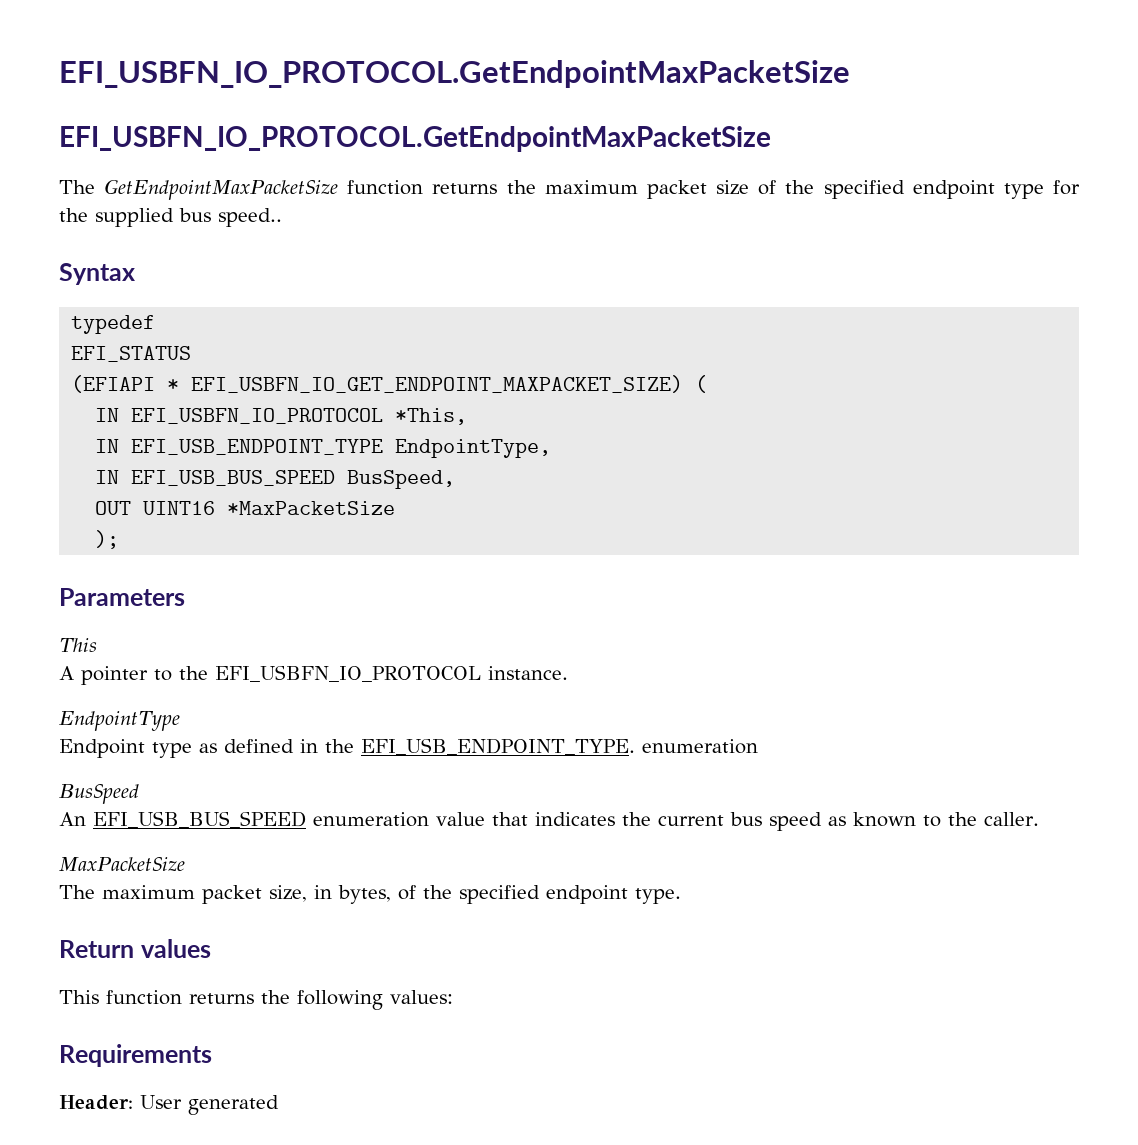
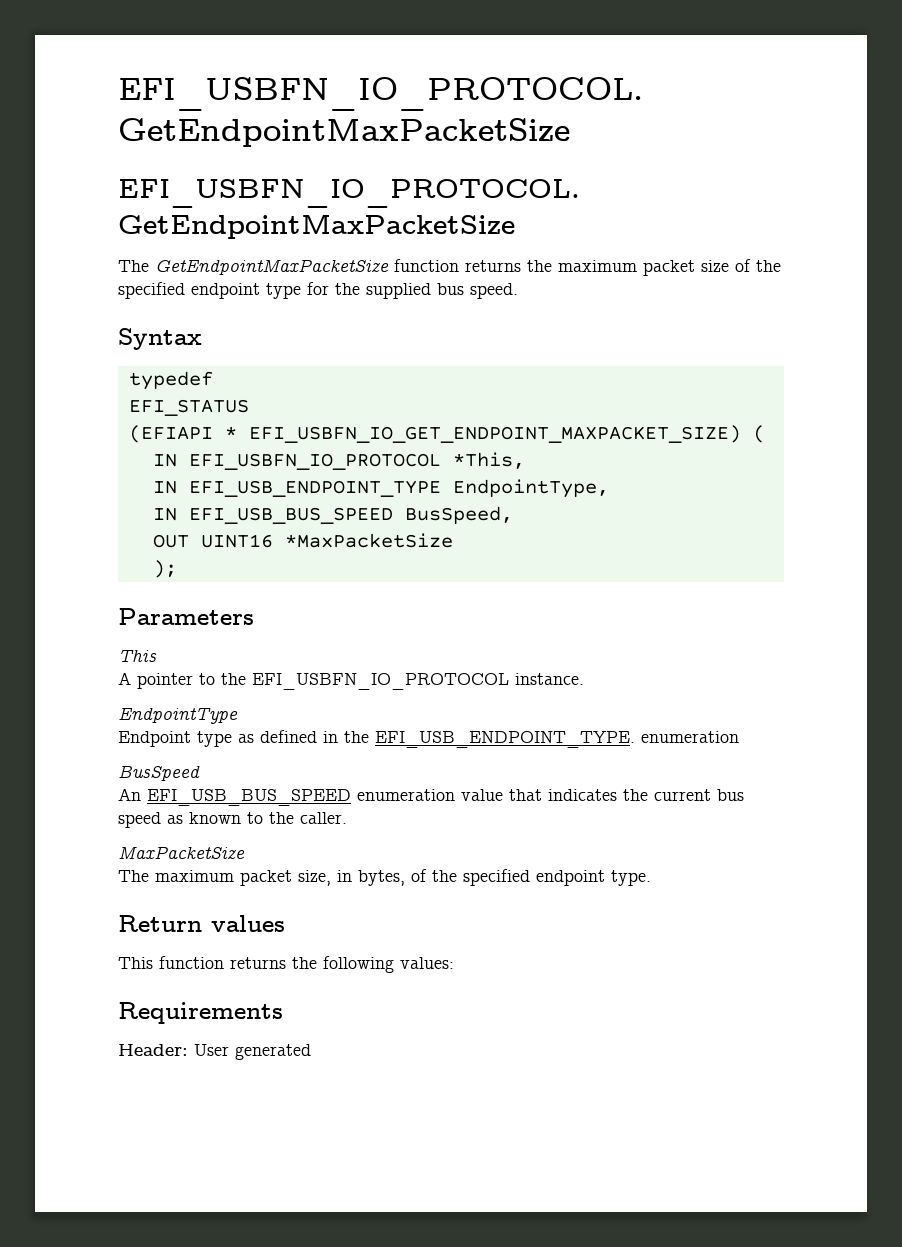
- The GetEndpointMaxPacketSize function returns the maximum packet size of the specified endpoint type for the supplied bus speed..
+ The GetEndpointMaxPacketSize function returns the maximum packet size of the specified endpoint type for the supplied bus speed.

